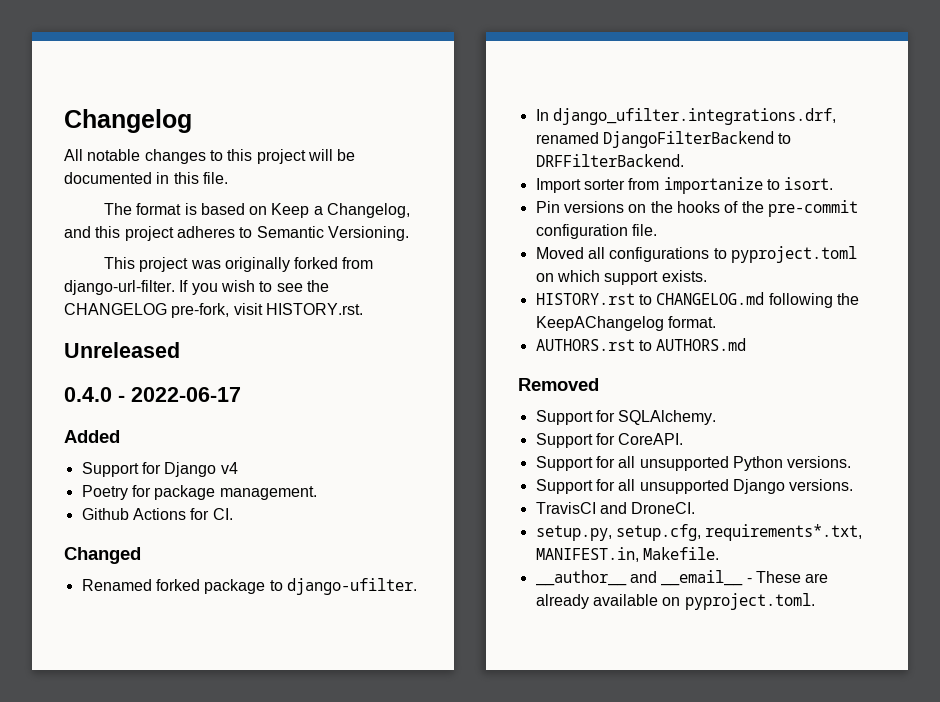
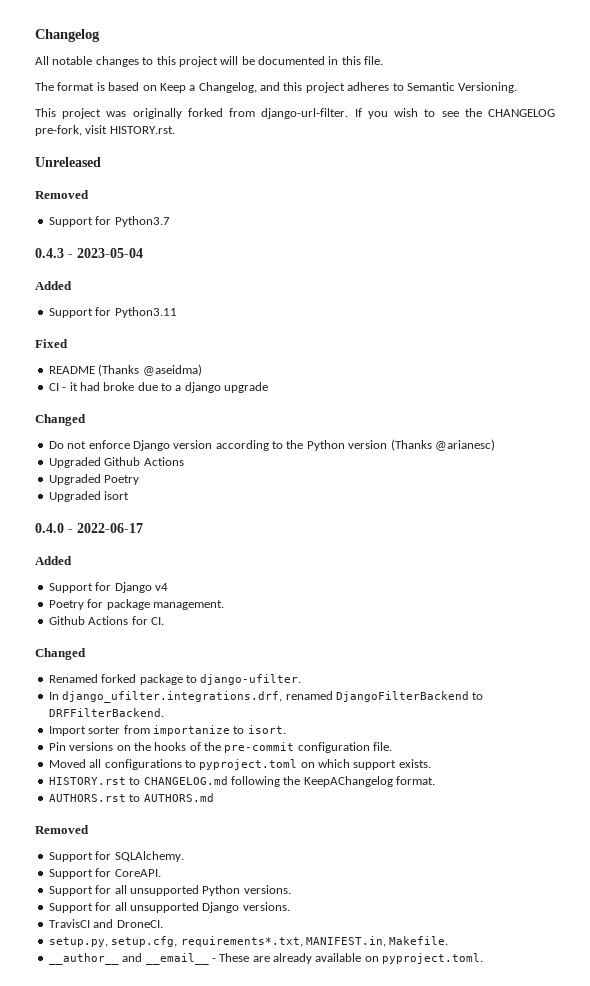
  Unreleased
+ Removed
+ Support for Python3.7
+ 0.4.3 - 2023-05-04
+ Added
+ Support for Python3.11
+ Fixed
+ README (Thanks @aseidma)
+ CI - it had broke due to a django upgrade
+ Changed
+ Do not enforce Django version according to the Python version (Thanks @arianesc)
+ Upgraded Github Actions
+ Upgraded Poetry
+ Upgraded isort

